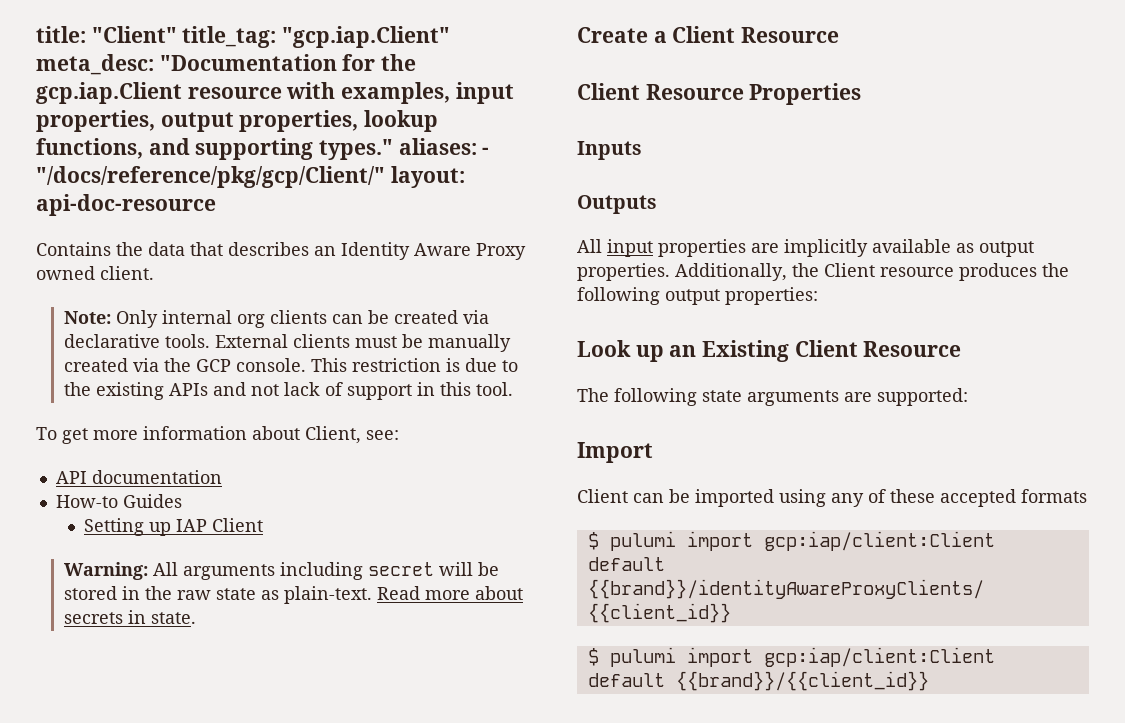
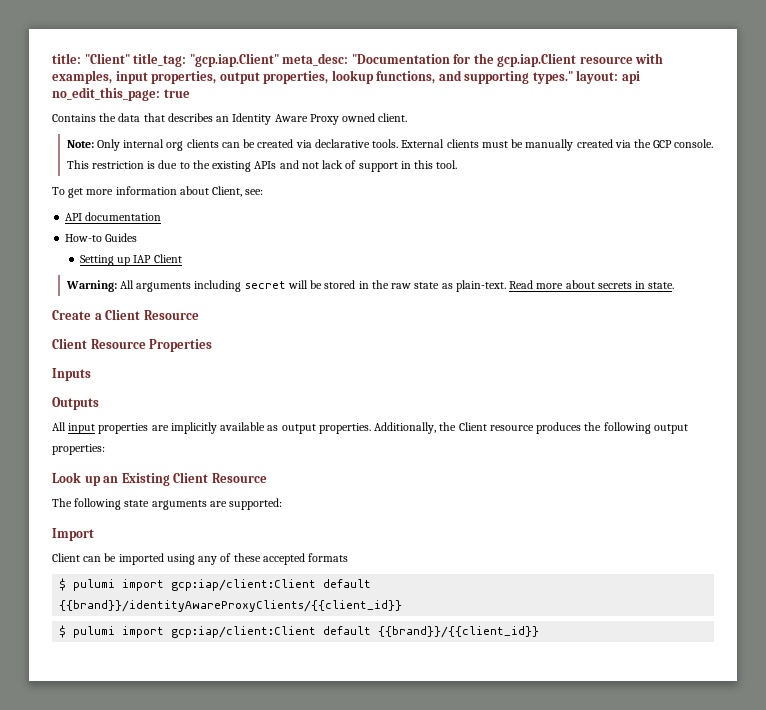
- title: "Client" title_tag: "gcp.iap.Client" meta_desc: "Documentation for the gcp.iap.Client resource with examples, input properties, output properties, lookup functions, and supporting types." aliases: - "/docs/reference/pkg/gcp/Client/" layout: api-doc-resource
+ title: "Client" title_tag: "gcp.iap.Client" meta_desc: "Documentation for the gcp.iap.Client resource with examples, input properties, output properties, lookup functions, and supporting types." layout: api no_edit_this_page: true

